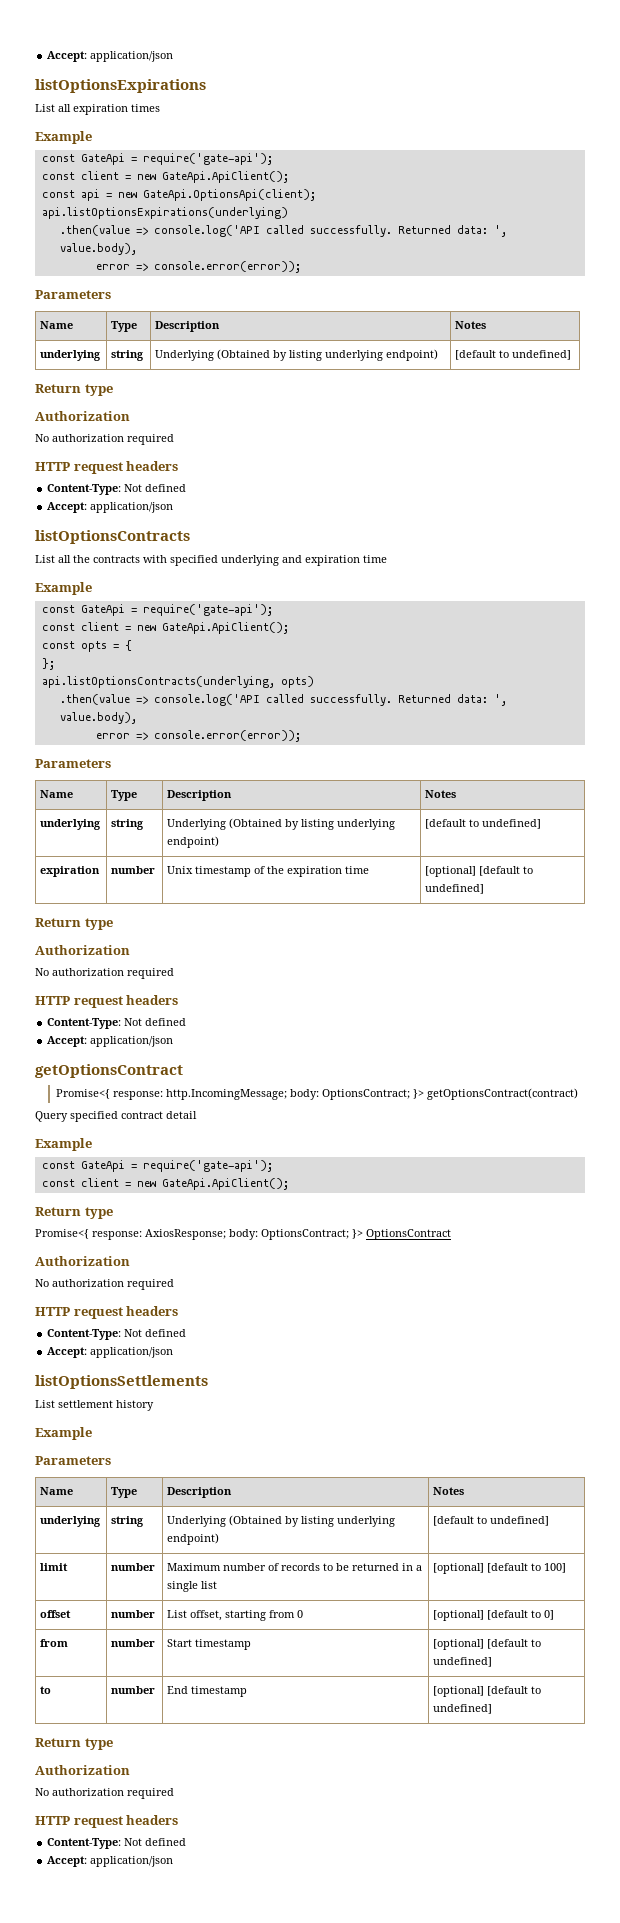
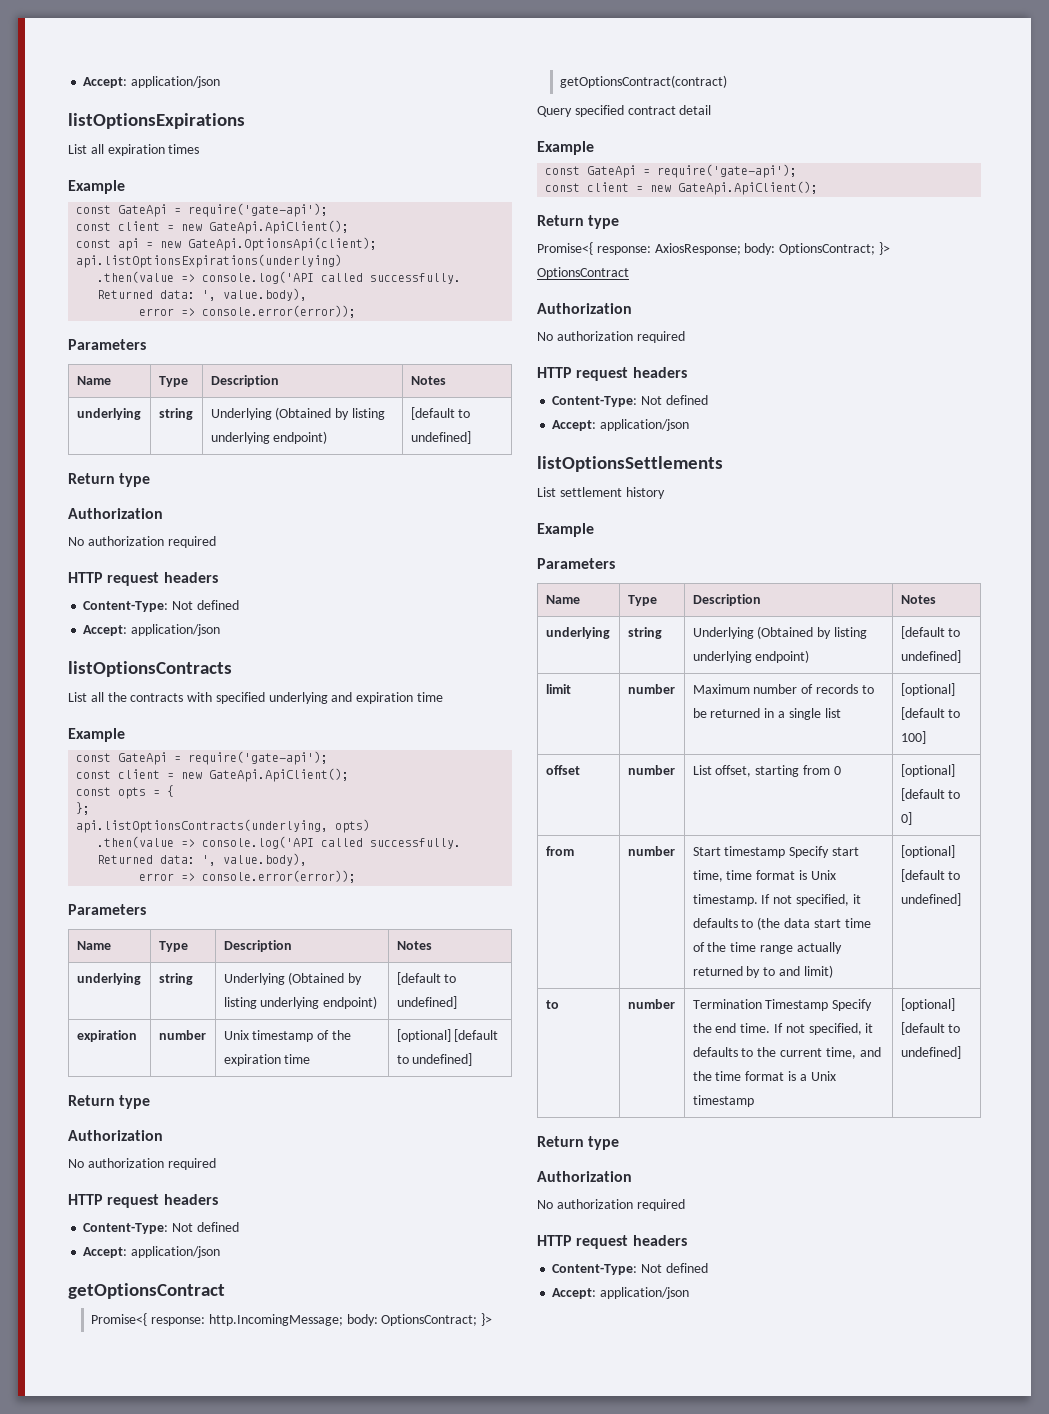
- from | number | Start timestamp | [optional] [default to undefined]
+ from | number | Start timestamp Specify start time, time format is Unix timestamp. If not specified, it defaults to (the data start time of the time range actually returned by to and limit) | [optional] [default to undefined]
- to | number | End timestamp | [optional] [default to undefined]
+ to | number | Termination Timestamp Specify the end time. If not specified, it defaults to the current time, and the time format is a Unix timestamp | [optional] [default to undefined]

